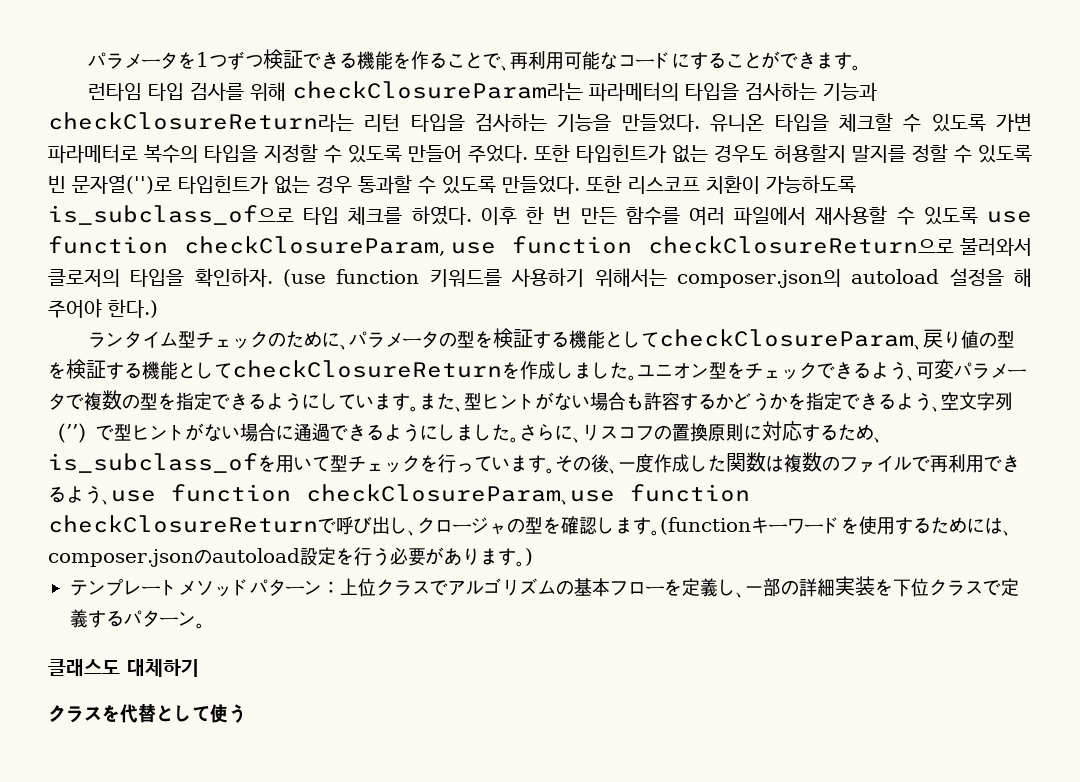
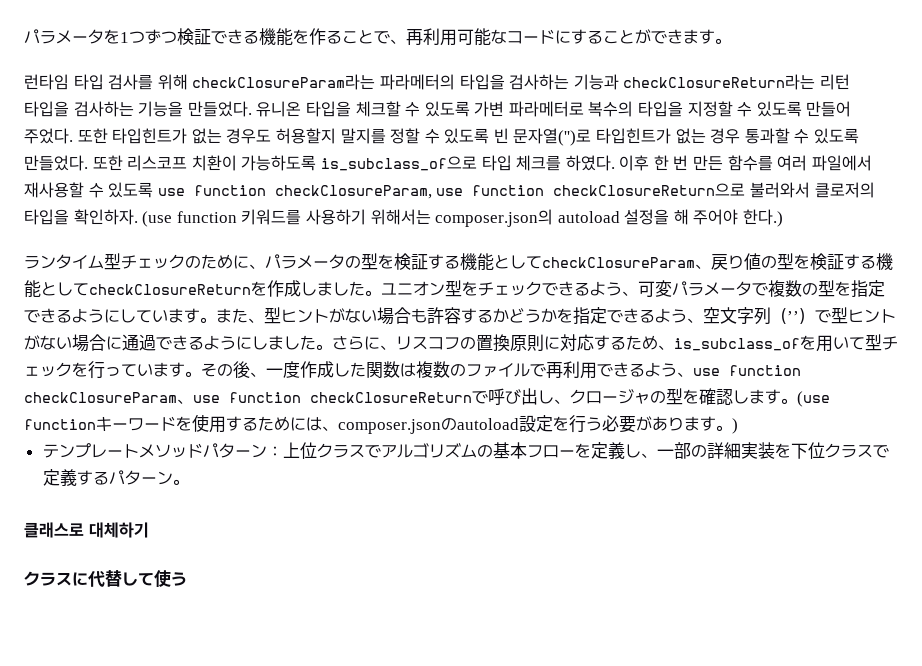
- (functionキーワードを使用するためには、composer.jsonのautoload設定を行う必要があります。)
+ (use functionキーワードを使用するためには、composer.jsonのautoload設定を行う必要があります。)
- 클래스도 대체하기
+ 클래스로 대체하기
- クラスを代替として使う
+ クラスに代替して使う

